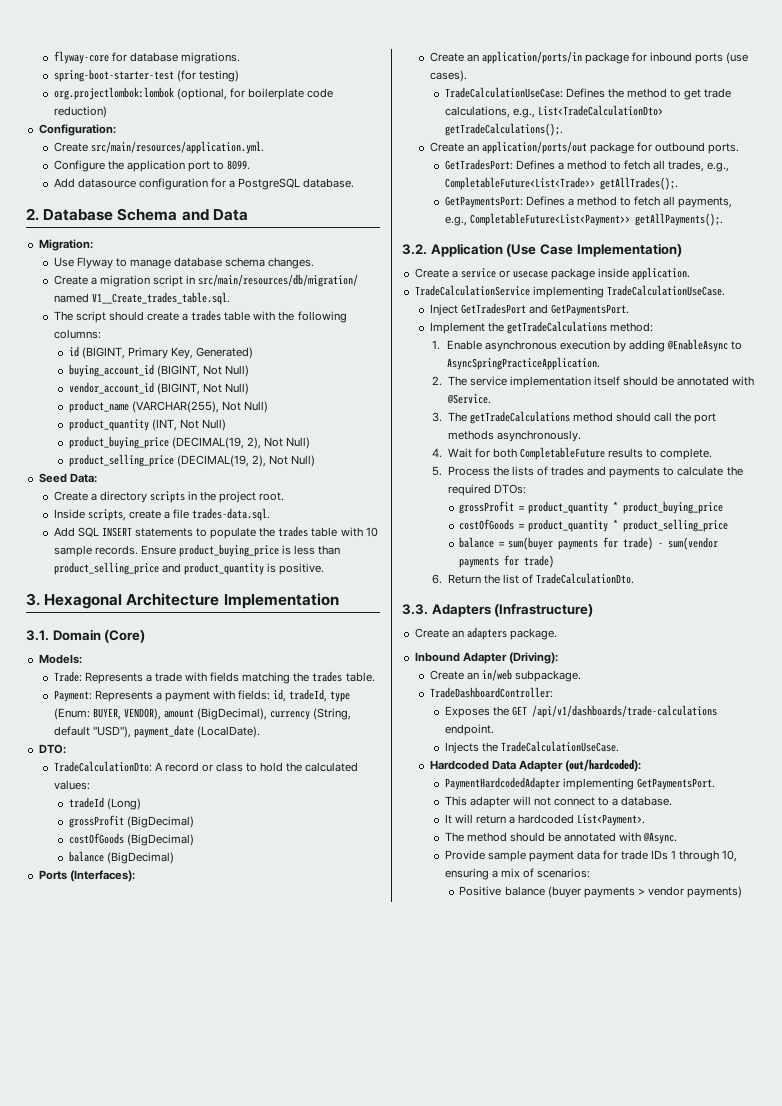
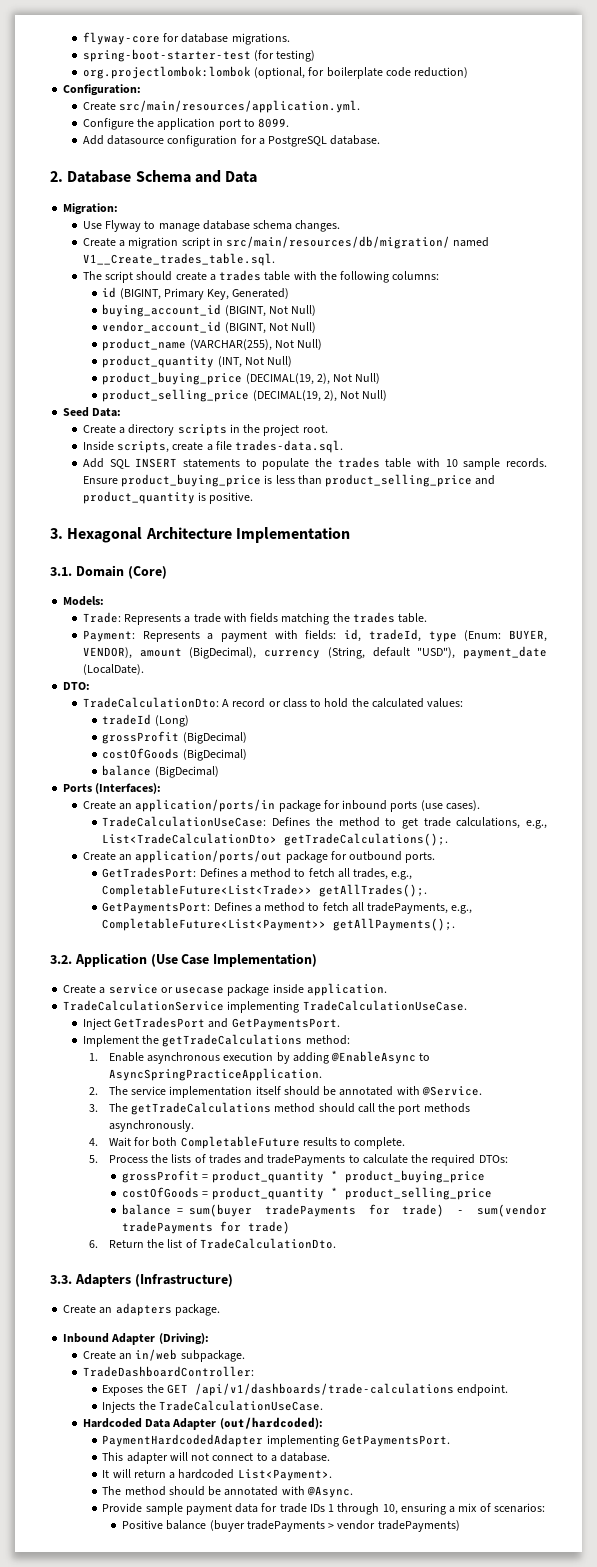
- GetPaymentsPort: Defines a method to fetch all payments, e.g., CompletableFuture<List<Payment>> getAllPayments();.
+ GetPaymentsPort: Defines a method to fetch all tradePayments, e.g., CompletableFuture<List<Payment>> getAllPayments();.
- 5. Process the lists of trades and payments to calculate the required DTOs:
+ 5. Process the lists of trades and tradePayments to calculate the required DTOs:
- balance = sum(buyer payments for trade) - sum(vendor payments for trade)
+ balance = sum(buyer tradePayments for trade) - sum(vendor tradePayments for trade)
- Positive balance (buyer payments > vendor payments)
+ Positive balance (buyer tradePayments > vendor tradePayments)

